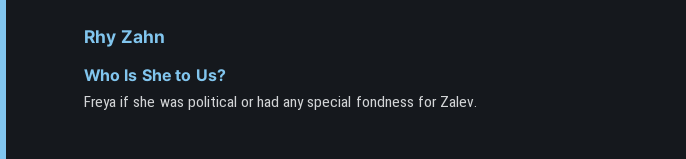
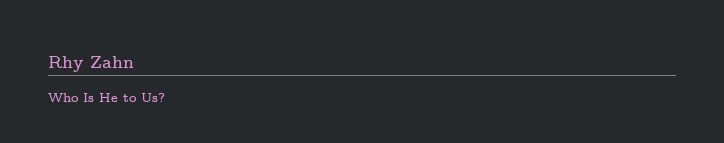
- Who Is She to Us?
+ Who Is He to Us?
- Freya if she was political or had any special fondness for Zalev.

